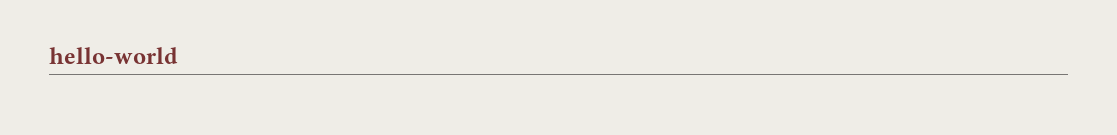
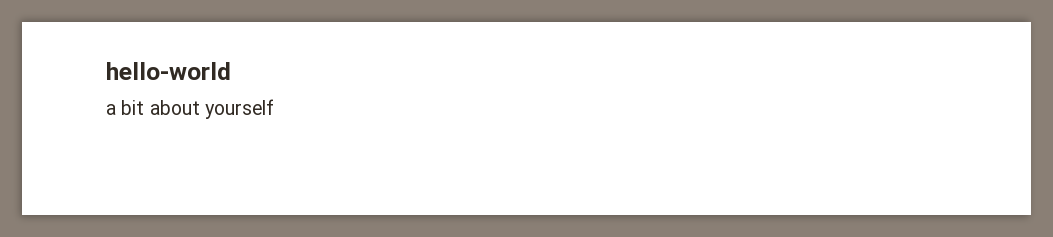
+ a bit about yourself

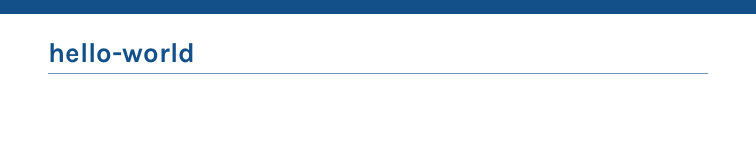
- a bit about yourself

